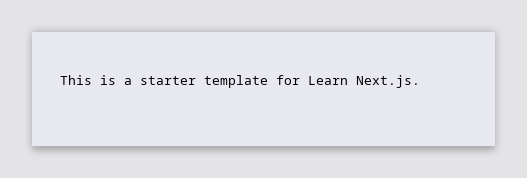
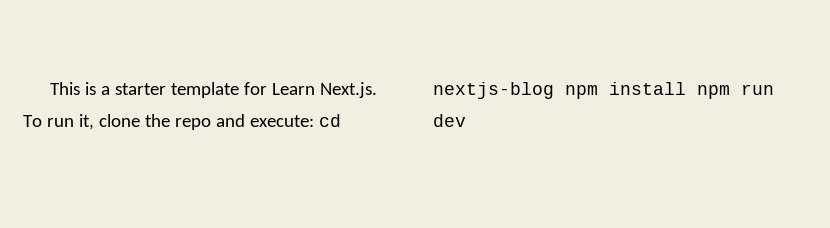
- This is a starter template for Learn Next.js.
+ This is a starter template for Learn Next.js. To run it, clone the repo and execute: cd nextjs-blog npm install npm run dev

